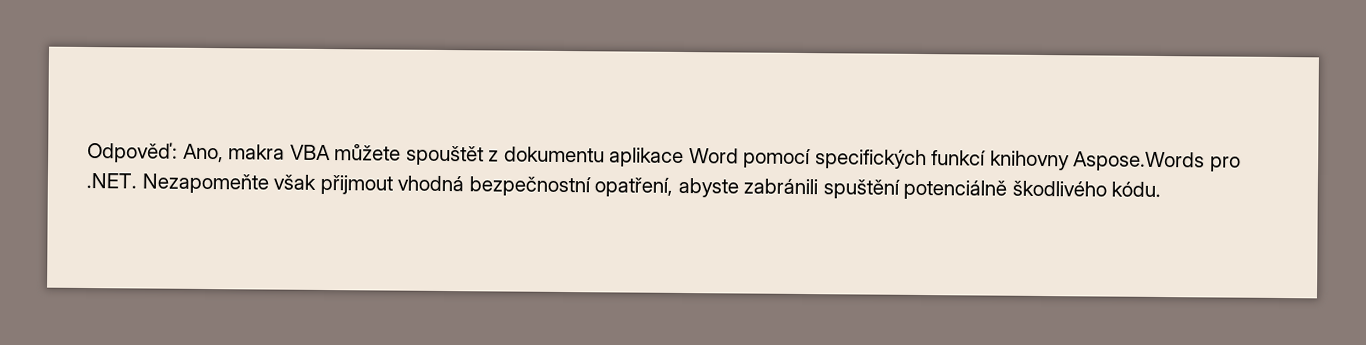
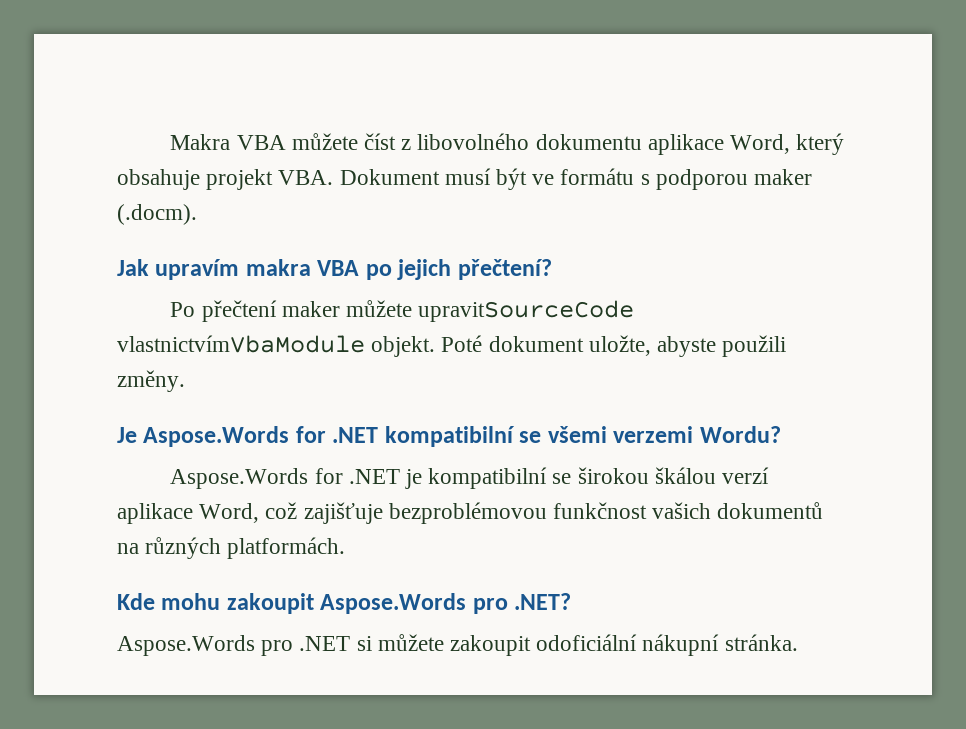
- Odpověď: Ano, makra VBA můžete spouštět z dokumentu aplikace Word pomocí specifických funkcí knihovny Aspose.Words pro .NET. Nezapomeňte však přijmout vhodná bezpečnostní opatření, abyste zabránili spuštění potenciálně škodlivého kódu.
+ Makra VBA můžete číst z libovolného dokumentu aplikace Word, který obsahuje projekt VBA. Dokument musí být ve formátu s podporou maker (.docm).
+ Jak upravím makra VBA po jejich přečtení?
+ Po přečtení maker můžete upravitSourceCode vlastnictvímVbaModule objekt. Poté dokument uložte, abyste použili změny.
+ Je Aspose.Words for .NET kompatibilní se všemi verzemi Wordu?
+ Aspose.Words for .NET je kompatibilní se širokou škálou verzí aplikace Word, což zajišťuje bezproblémovou funkčnost vašich dokumentů na různých platformách.
+ Kde mohu zakoupit Aspose.Words pro .NET?
+ Aspose.Words pro .NET si můžete zakoupit odoficiální nákupní stránka.

